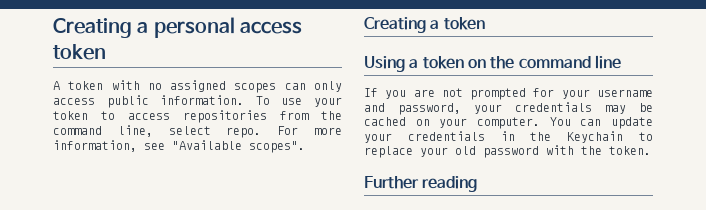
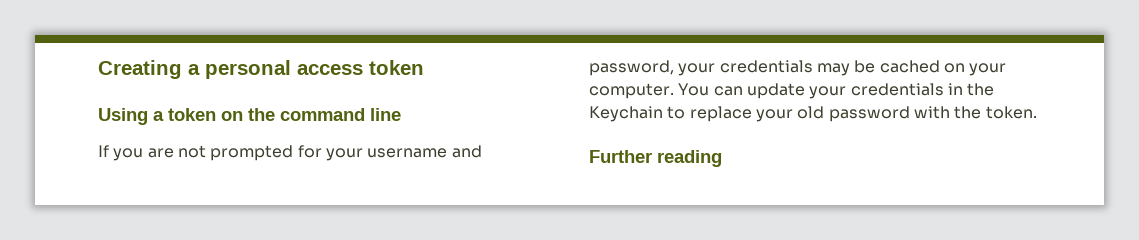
- A token with no assigned scopes can only access public information. To use your token to access repositories from the command line, select repo. For more information, see "Available scopes".
- Creating a token

